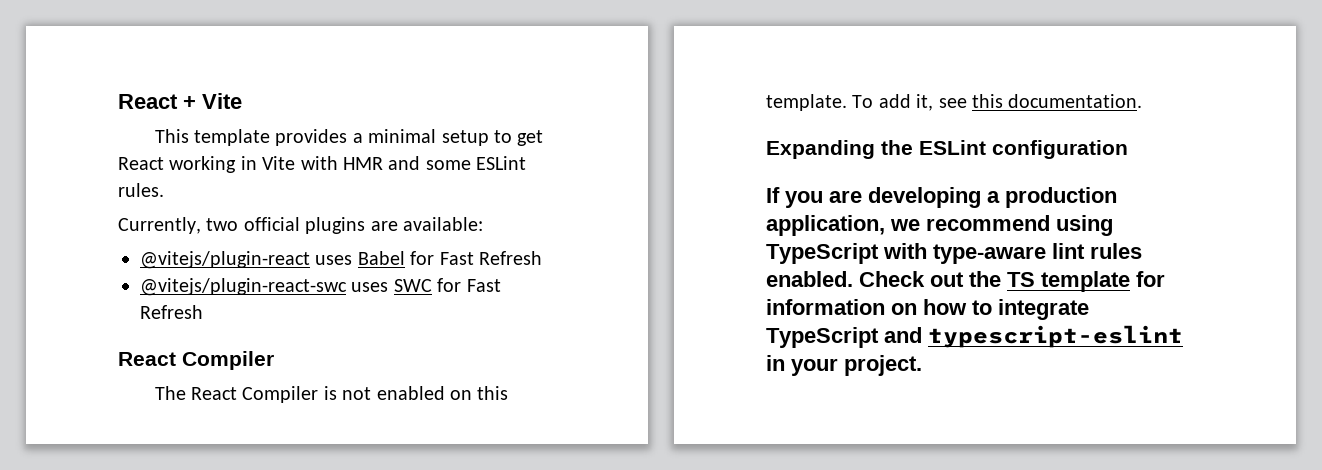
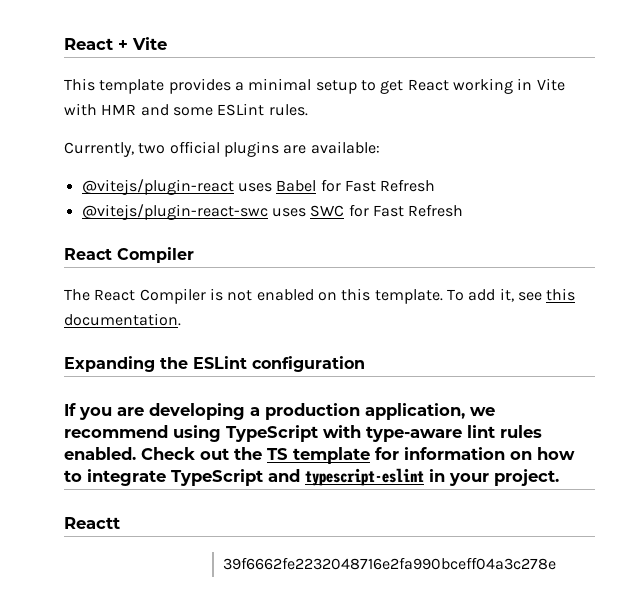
+ Reactt
+ 39f6662fe2232048716e2fa990bceff04a3c278e

